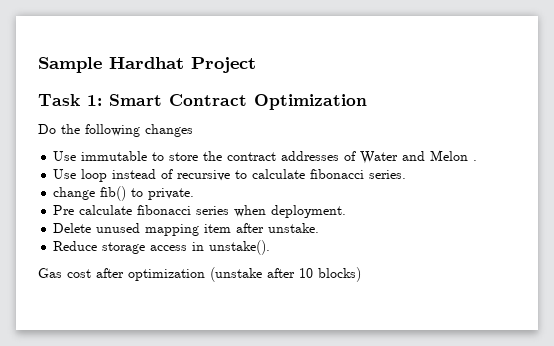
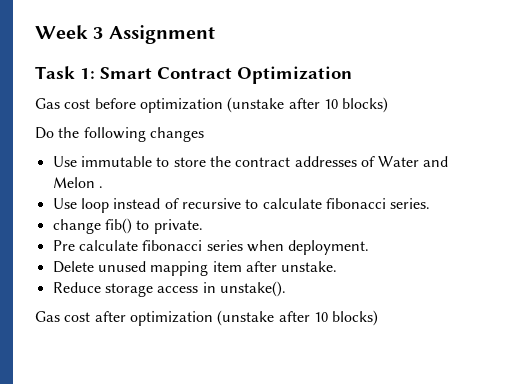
- Sample Hardhat Project
+ Week 3 Assignment
+ Gas cost before optimization (unstake after 10 blocks)

